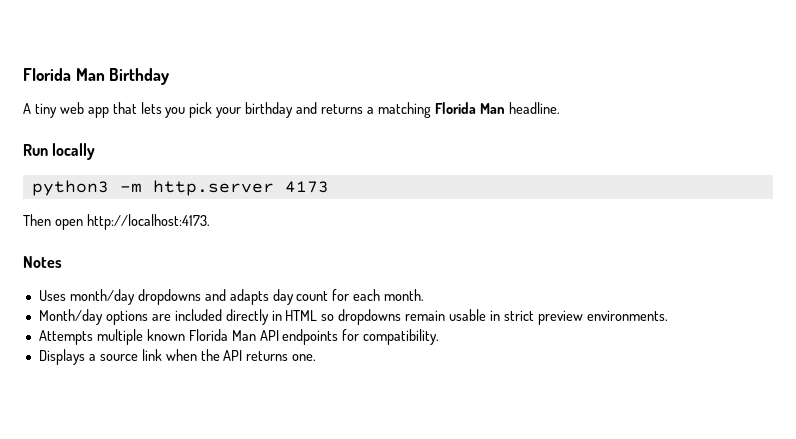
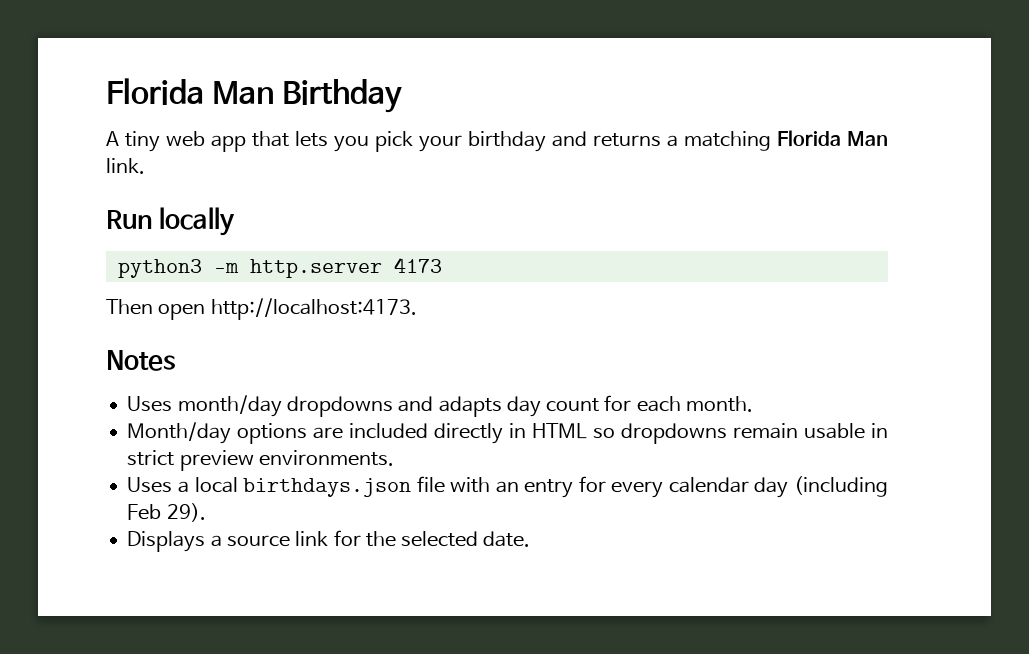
- A tiny web app that lets you pick your birthday and returns a matching Florida Man headline.
+ A tiny web app that lets you pick your birthday and returns a matching Florida Man link.
- Attempts multiple known Florida Man API endpoints for compatibility.
+ Uses a local birthdays.json file with an entry for every calendar day (including Feb 29).
- Displays a source link when the API returns one.
+ Displays a source link for the selected date.

